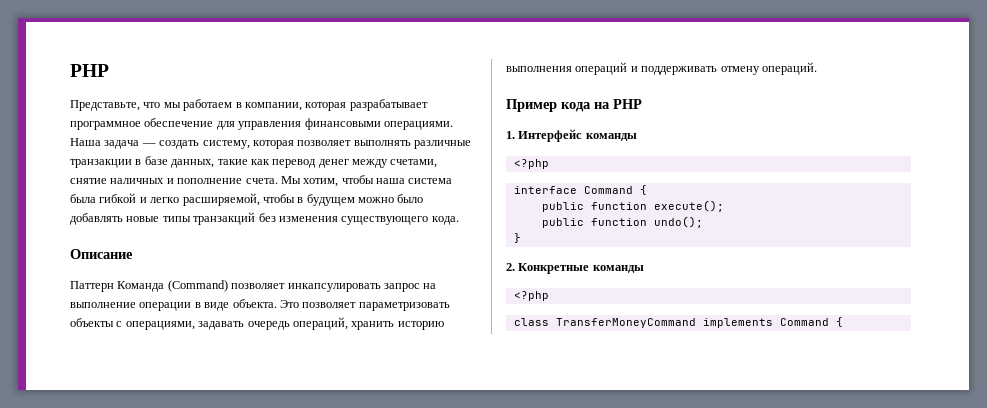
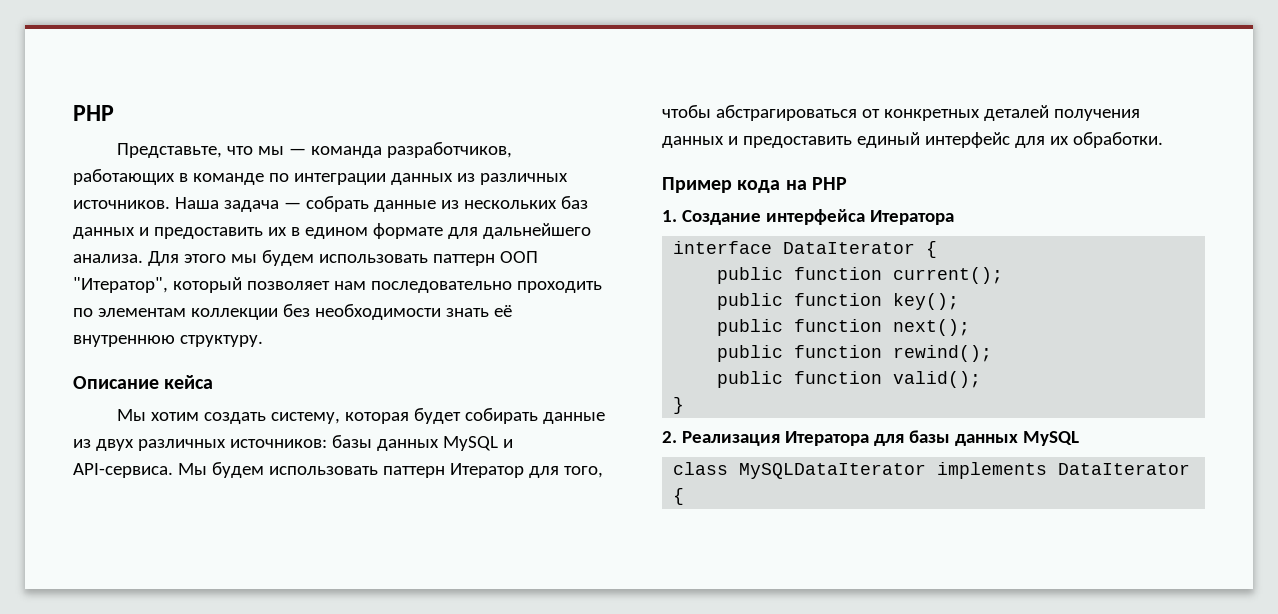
- Представьте, что мы работаем в компании, которая разрабатывает программное обеспечение для управления финансовыми операциями. Наша задача — создать систему, которая позволяет выполнять различные транзакции в базе данных, такие как перевод денег между счетами, снятие наличных и пополнение счета. Мы хотим, чтобы наша система была гибкой и легко расширяемой, чтобы в будущем можно было добавлять новые типы транзакций без изменения существующего кода.
- Описание
- Паттерн Команда (Command) позволяет инкапсулировать запрос на выполнение операции в виде объекта. Это позволяет параметризовать объекты с операциями, задавать очередь операций, хранить историю выполнения операций и поддерживать отмену операций.
+ Представьте, что мы — команда разработчиков, работающих в команде по интеграции данных из различных источников. Наша задача — собрать данные из нескольких баз данных и предоставить их в едином формате для дальнейшего анализа. Для этого мы будем использовать паттерн ООП "Итератор", который позволяет нам последовательно проходить по элементам коллекции без необходимости знать её внутреннюю структуру.
+ Описание кейса
+ Мы хотим создать систему, которая будет собирать данные из двух различных источников: базы данных MySQL и API-сервиса. Мы будем использовать паттерн Итератор для того, чтобы абстрагироваться от конкретных деталей получения данных и предоставить единый интерфейс для их обработки.
- 1. Интерфейс команды
- <?php
+ 1. Создание интерфейса Итератора
- interface Command {
+ interface DataIterator {
- public function execute();
- public function undo();
+ public function current();
+ public function key();
+ public function next();
+ public function rewind();
+ public function valid();
  }
- 2. Конкретные команды
- <?php
- class TransferMoneyCommand implements Command {
+ 2. Реализация Итератора для базы данных MySQL
+ class MySQLDataIterator implements DataIterator {

